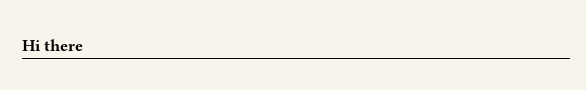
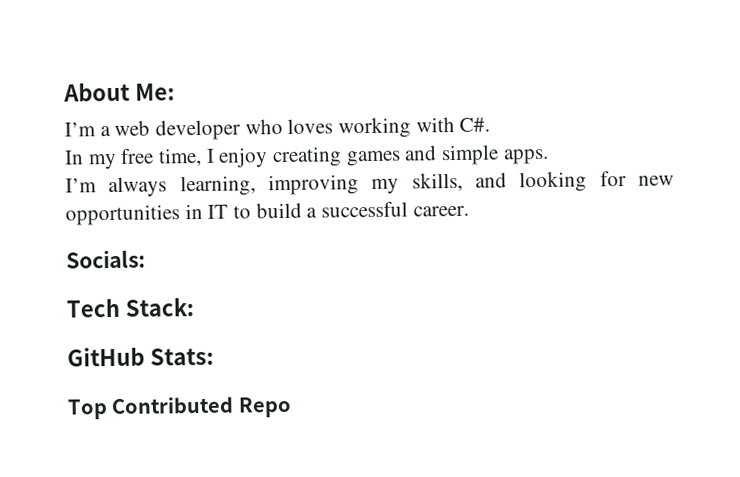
- Hi there
+ About Me:
+ I’m a web developer who loves working with C#.
+ In my free time, I enjoy creating games and simple apps.
+ I’m always learning, improving my skills, and looking for new opportunities in IT to build a successful career.
+ Socials:
+ Tech Stack:
+ GitHub Stats:
+ Top Contributed Repo

